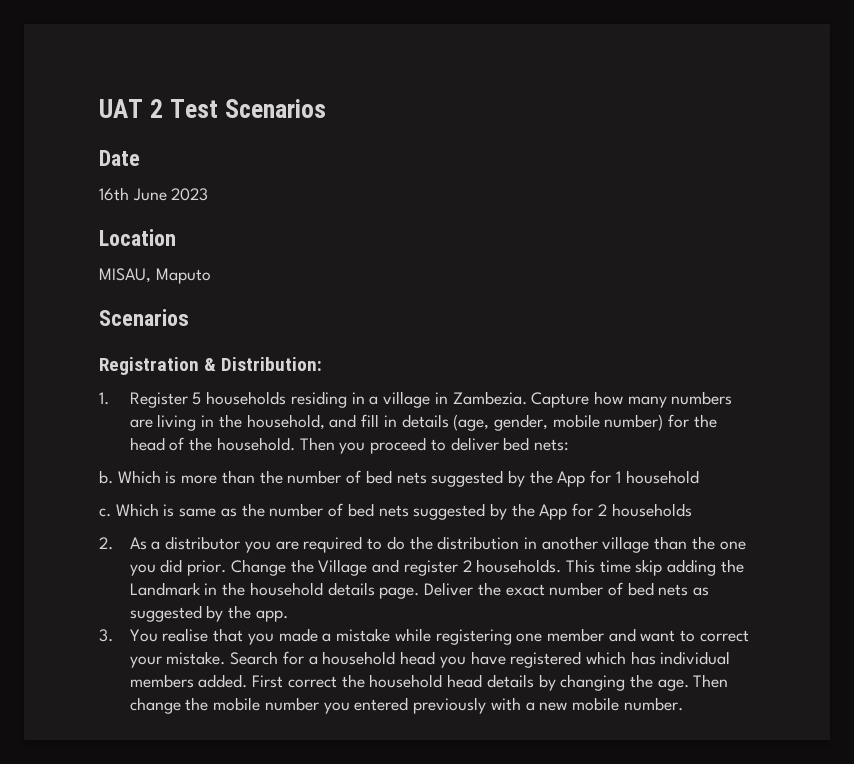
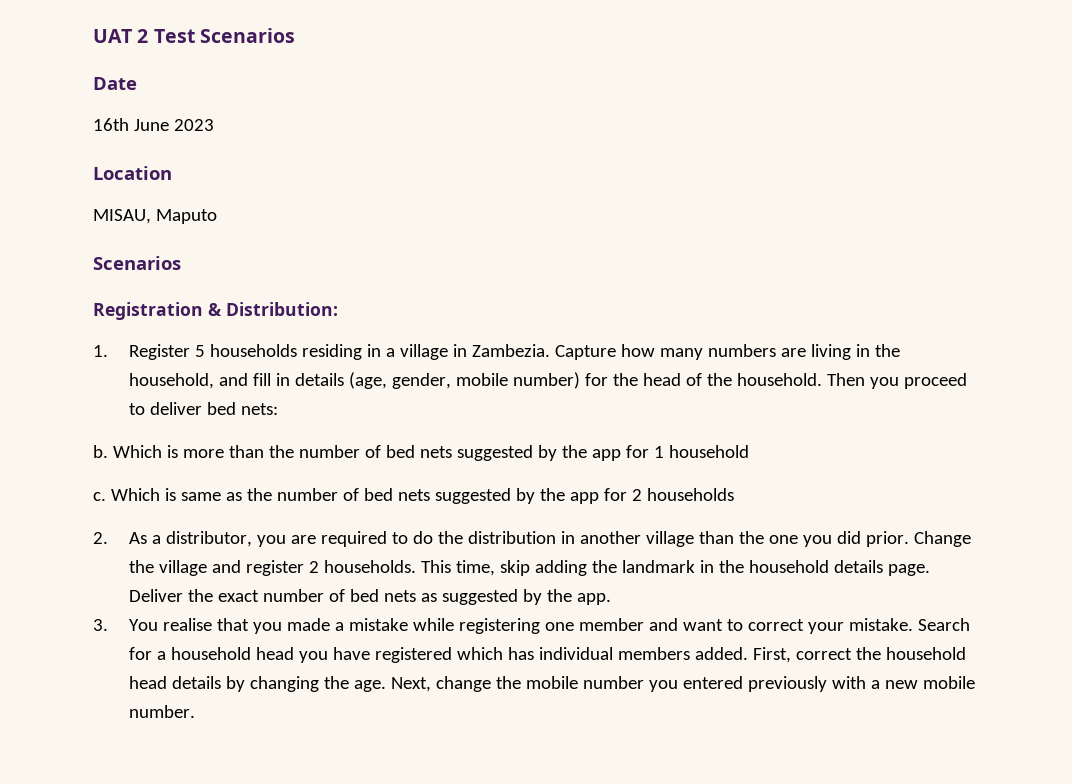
- Which is more than the number of bed nets suggested by the App for 1 household
+ Which is more than the number of bed nets suggested by the app for 1 household
- Which is same as the number of bed nets suggested by the App for 2 households
+ Which is same as the number of bed nets suggested by the app for 2 households
- 2. As a distributor you are required to do the distribution in another village than the one you did prior.
+ 2. As a distributor, you are required to do the distribution in another village than the one you did prior.
- Change the Village and register 2 households.
+ Change the village and register 2 households.
- This time skip adding the Landmark in the household details page.
+ This time, skip adding the landmark in the household details page.
- First correct the household head details by changing the age.
+ First, correct the household head details by changing the age.
- Then change the mobile number you entered previously with a new mobile number.
+ Next, change the mobile number you entered previously with a new mobile number.

